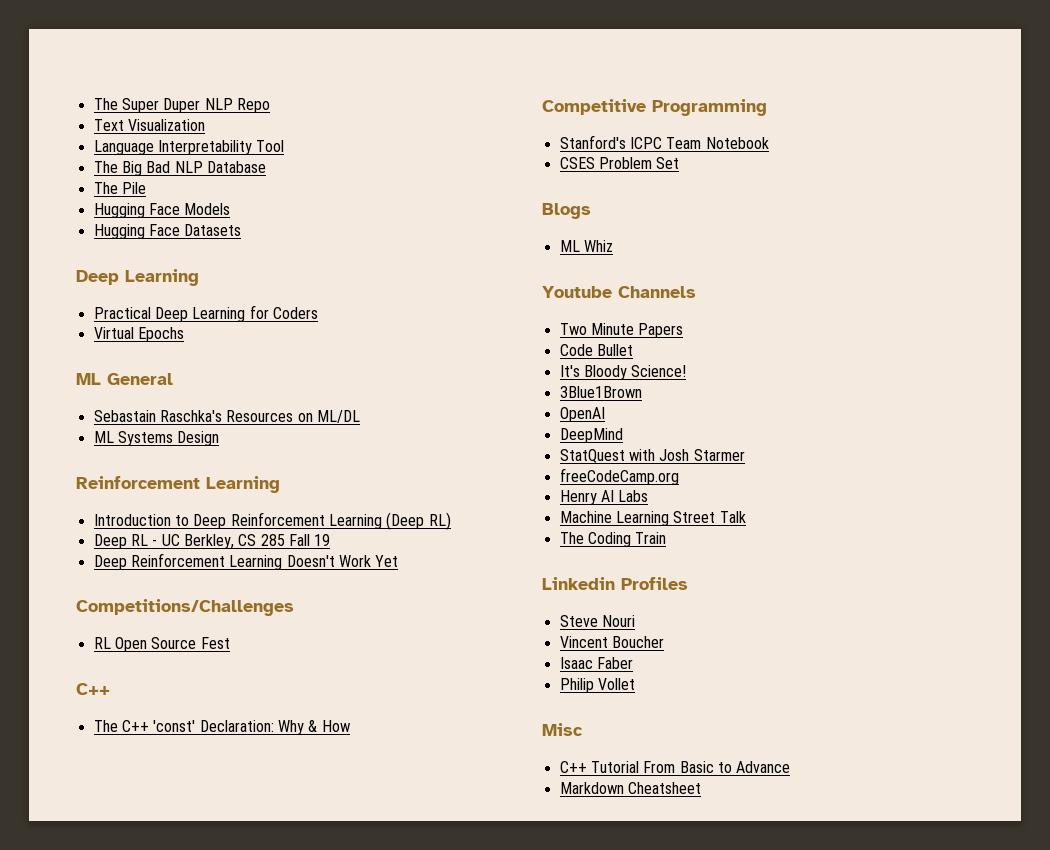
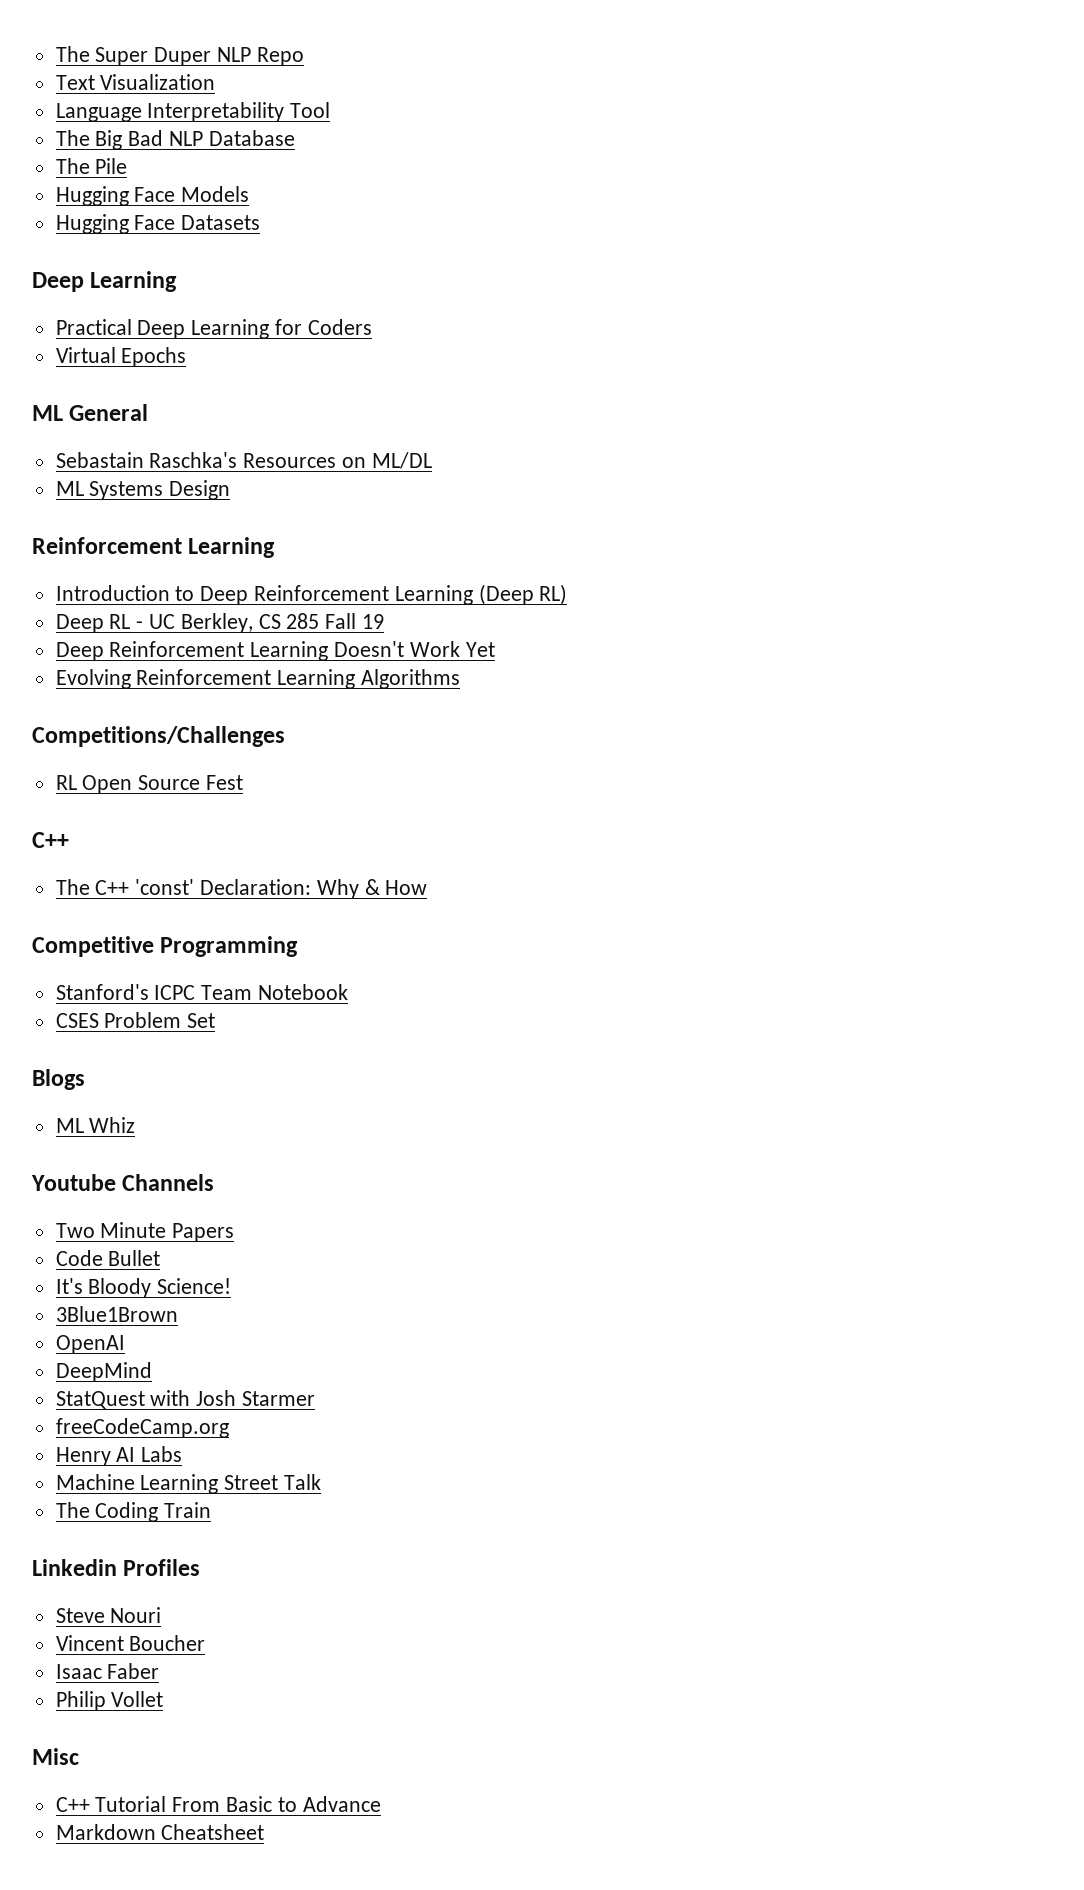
+ Evolving Reinforcement Learning Algorithms

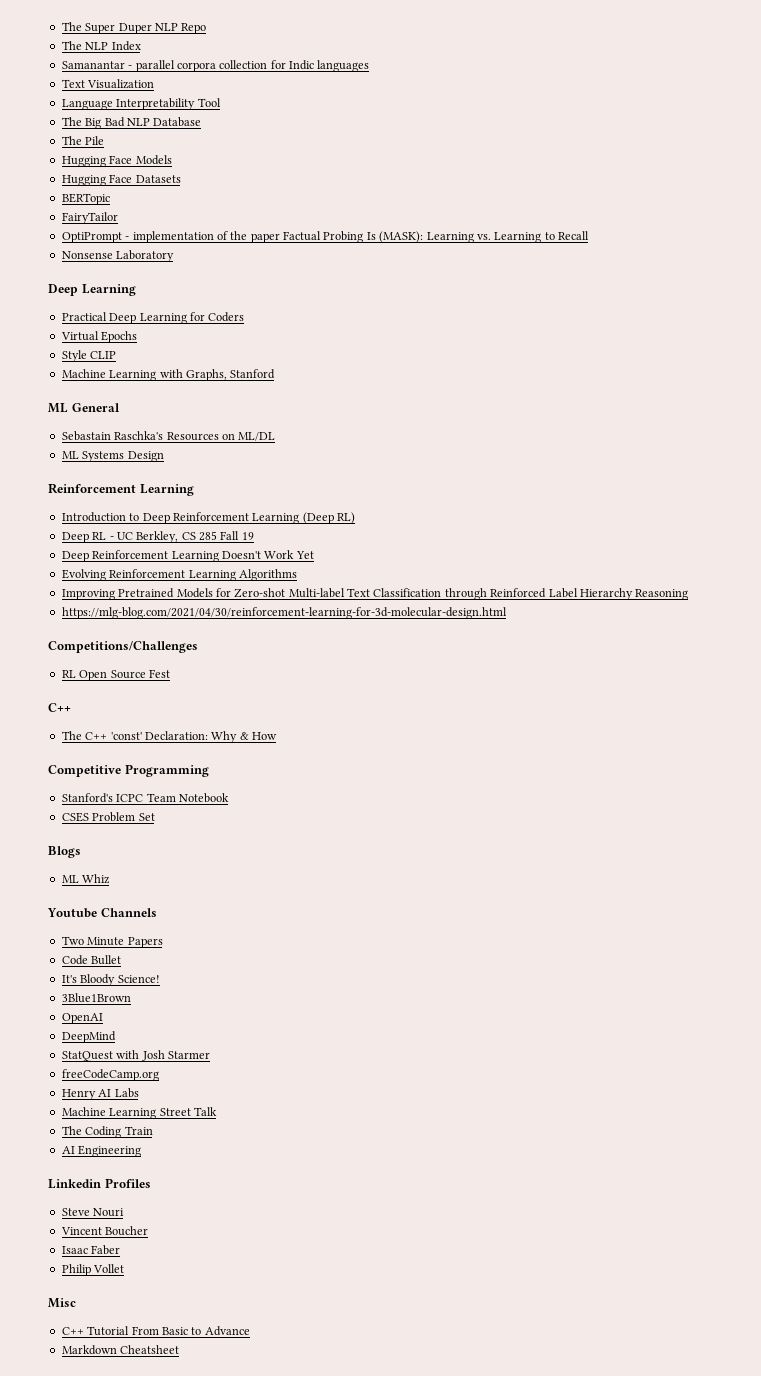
+ The NLP Index
+ Samanantar - parallel corpora collection for Indic languages
+ BERTopic
+ FairyTailor
+ OptiPrompt - implementation of the paper Factual Probing Is (MASK): Learning vs. Learning to Recall
+ Nonsense Laboratory
+ Style CLIP
+ Machine Learning with Graphs, Stanford
+ Improving Pretrained Models for Zero-shot Multi-label Text Classification through Reinforced Label Hierarchy Reasoning
+ https://mlg-blog.com/2021/04/30/reinforcement-learning-for-3d-molecular-design.html
+ AI Engineering

